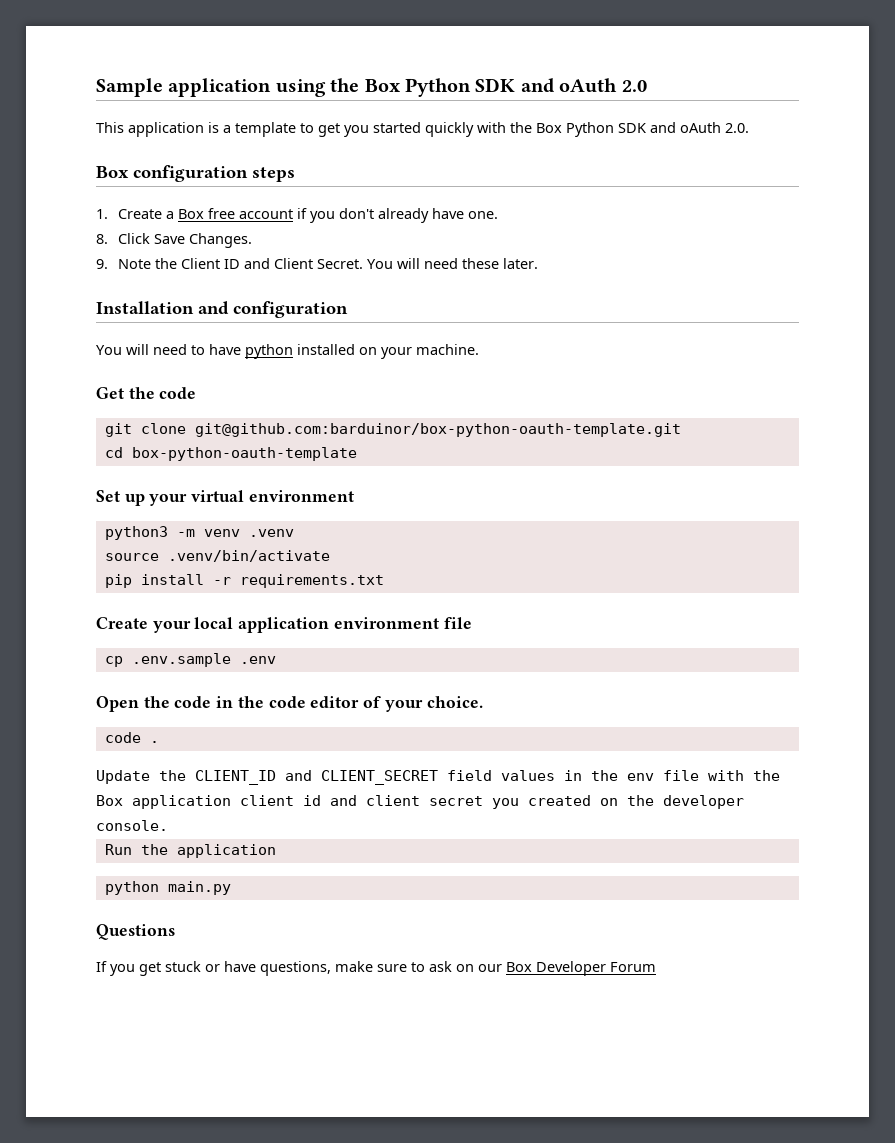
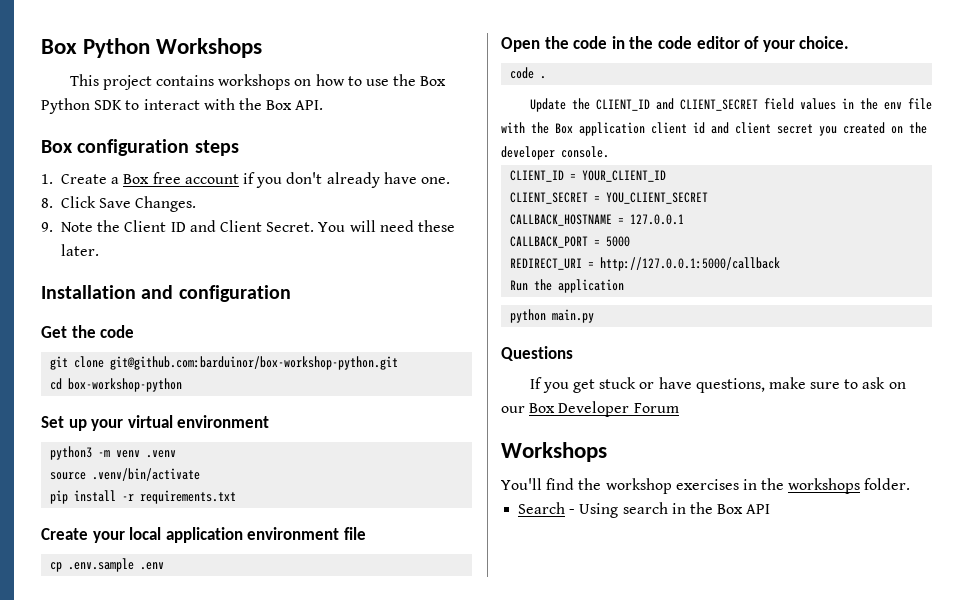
- Sample application using the Box Python SDK and oAuth 2.0
- This application is a template to get you started quickly with the Box Python SDK and oAuth 2.0.
+ Box Python Workshops
+ This project contains workshops on how to use the Box Python SDK to interact with the Box API.
- You will need to have python installed on your machine.
- git clone git@github.com:barduinor/box-python-oauth-template.git
+ git clone git@github.com:barduinor/box-workshop-python.git
- cd box-python-oauth-template
+ cd box-workshop-python
+ CLIENT_ID = YOUR_CLIENT_ID
+ CLIENT_SECRET = YOU_CLIENT_SECRET
+ CALLBACK_HOSTNAME = 127.0.0.1
+ CALLBACK_PORT = 5000
+ REDIRECT_URI = http://127.0.0.1:5000/callback
  If you get stuck or have questions, make sure to ask on our Box Developer Forum
+ Workshops
+ You'll find the workshop exercises in the workshops folder.
+ Search - Using search in the Box API

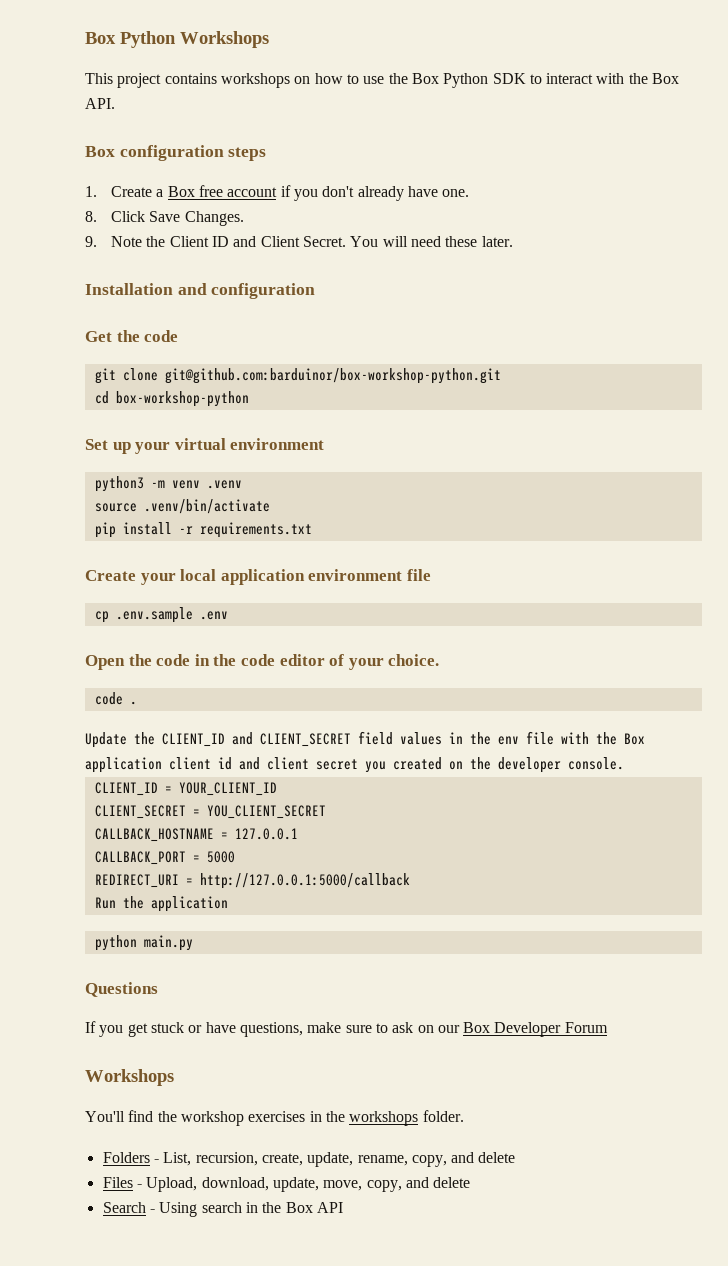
+ Folders - List, recursion, create, update, rename, copy, and delete
+ Files - Upload, download, update, move, copy, and delete

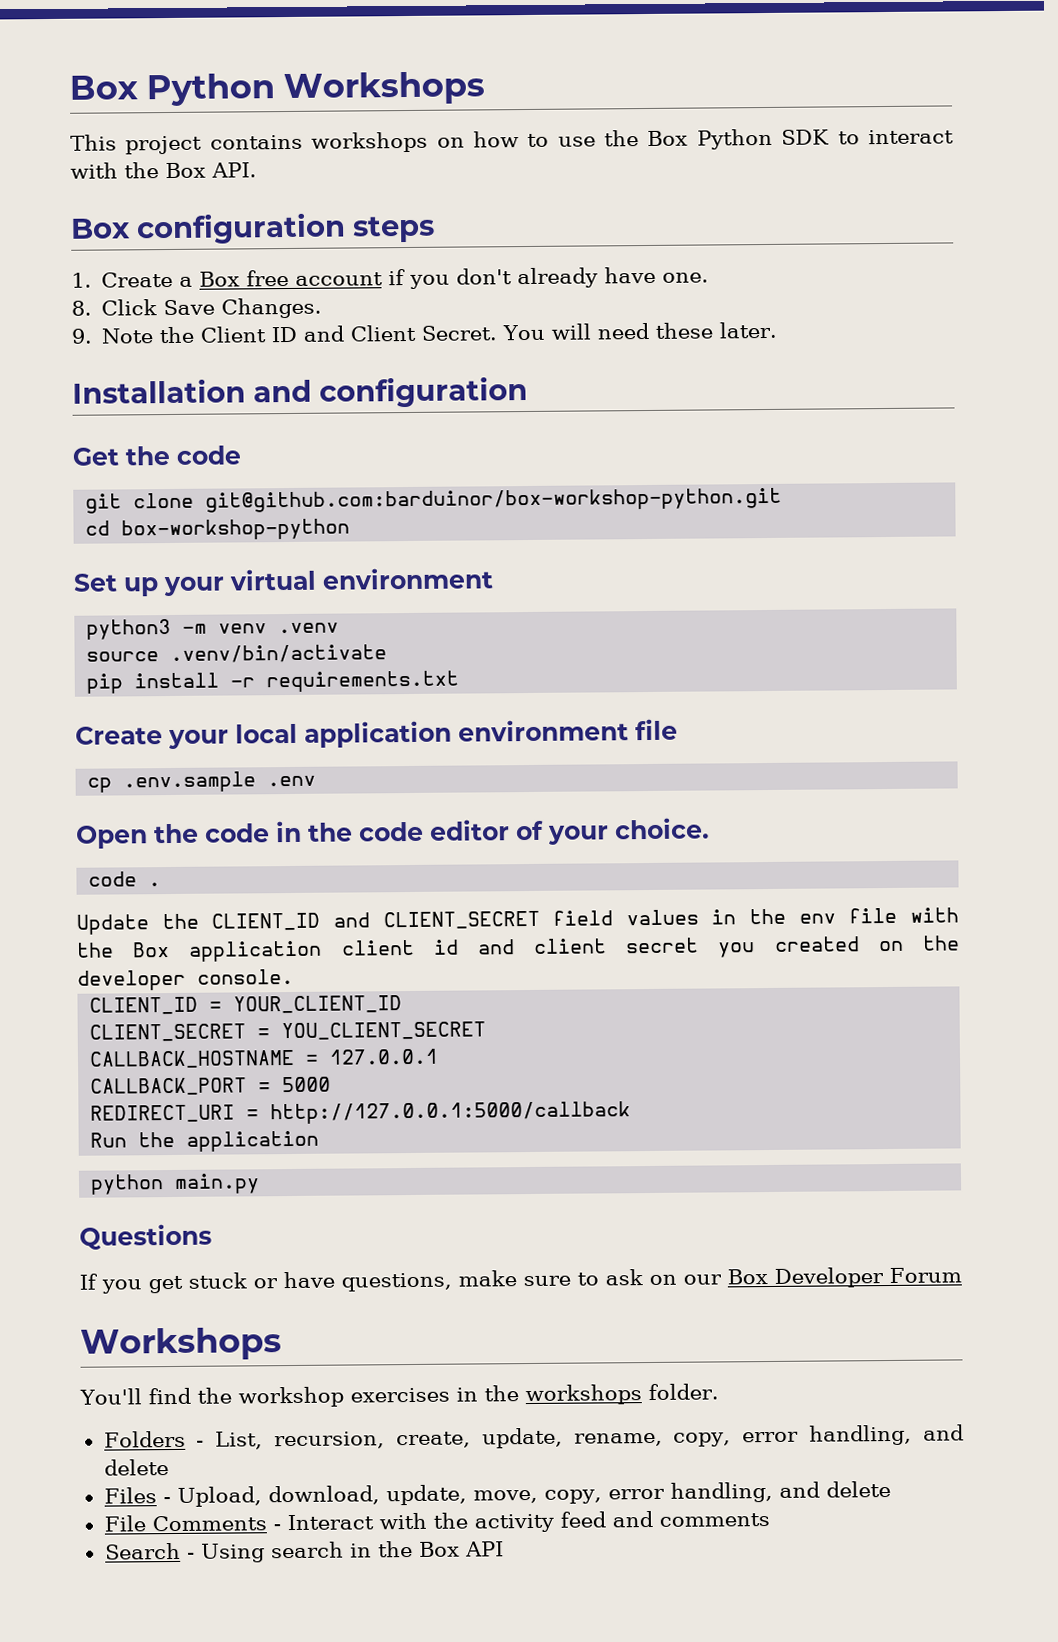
- Folders - List, recursion, create, update, rename, copy, and delete
+ Folders - List, recursion, create, update, rename, copy, error handling, and delete
- Files - Upload, download, update, move, copy, and delete
+ Files - Upload, download, update, move, copy, error handling, and delete
+ File Comments - Interact with the activity feed and comments

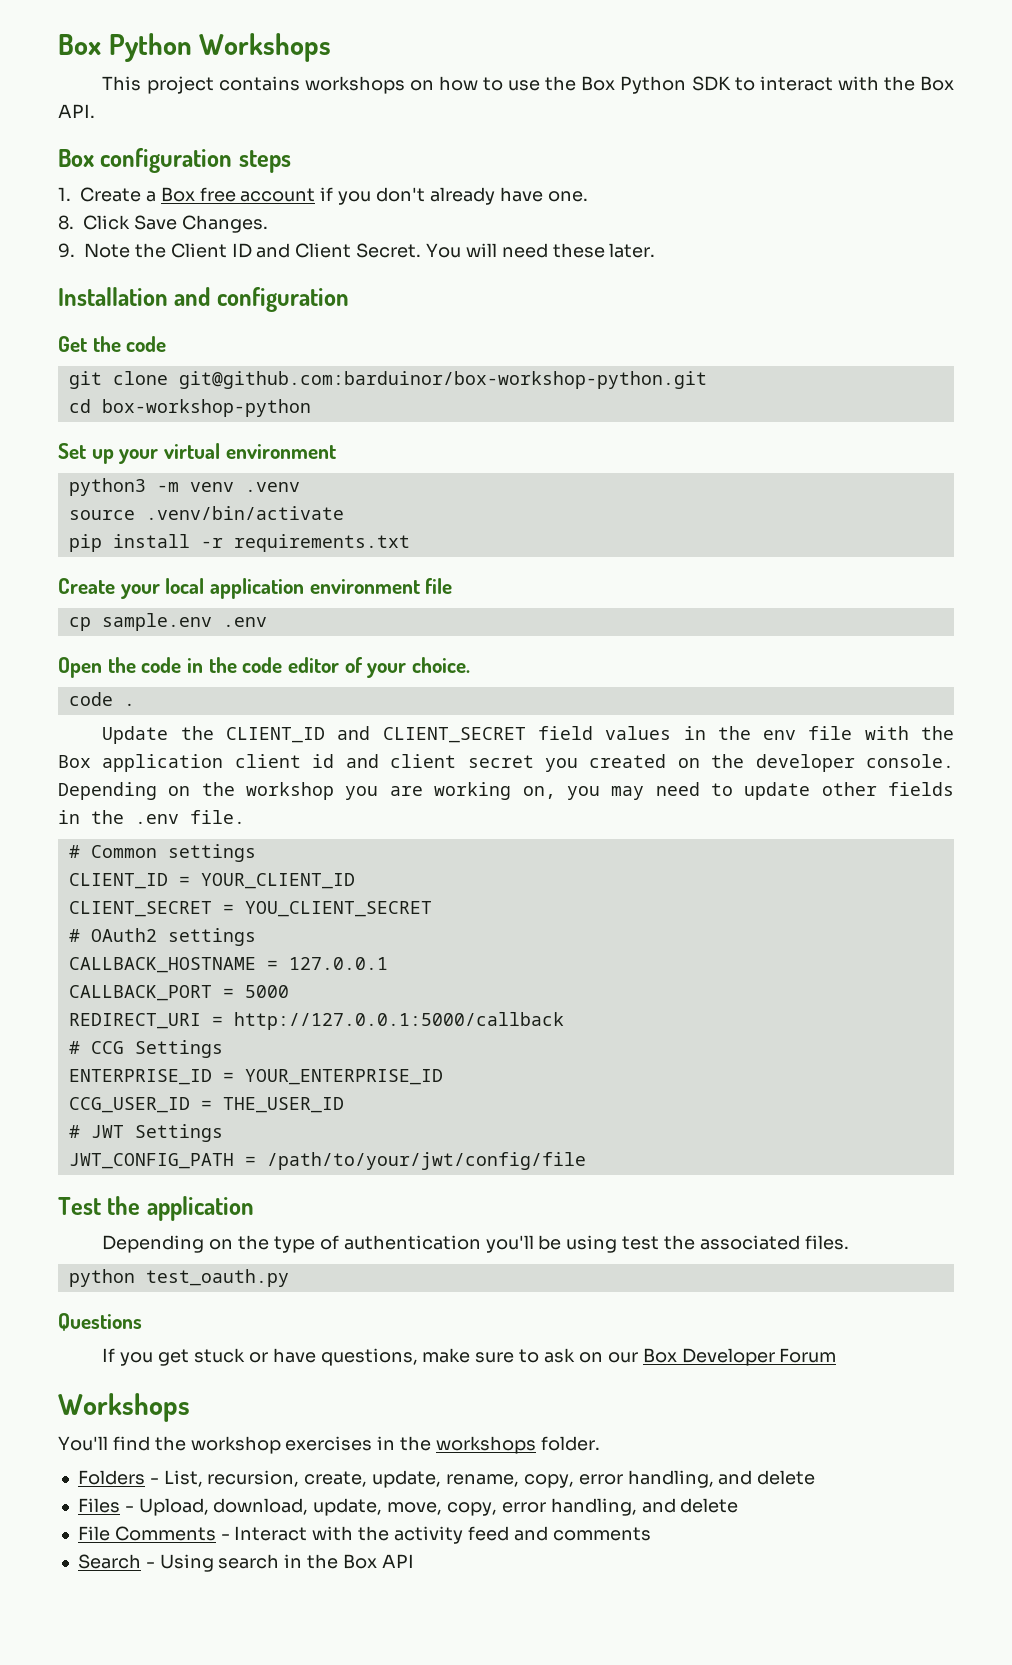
- cp .env.sample .env
+ cp sample.env .env
+ Depending on the workshop you are working on, you may need to update other fields in the .env file.
+ # Common settings
+ # OAuth2 settings
- Run the application
+ # CCG Settings
+ ENTERPRISE_ID = YOUR_ENTERPRISE_ID
+ CCG_USER_ID = THE_USER_ID
+ # JWT Settings
+ JWT_CONFIG_PATH = /path/to/your/jwt/config/file
+ Test the application
+ Depending on the type of authentication you'll be using test the associated files.
- python main.py
+ python test_oauth.py

